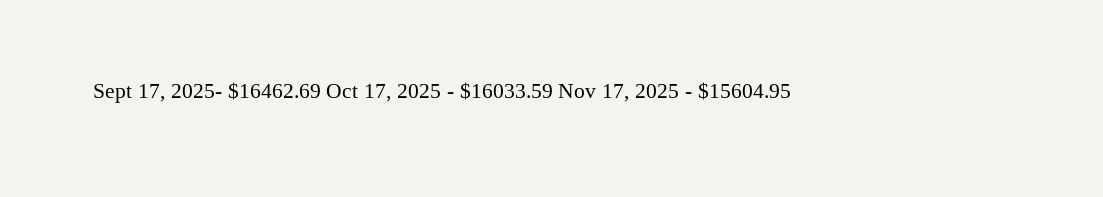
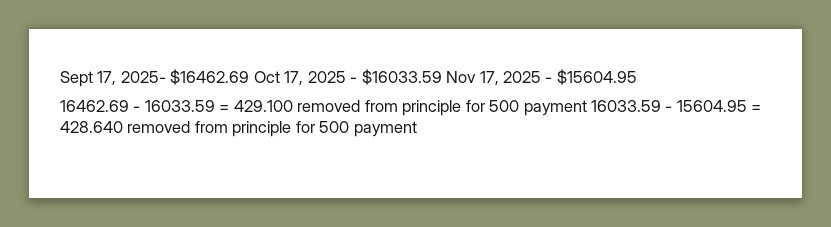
+ 16462.69 - 16033.59 = 429.100 removed from principle for 500 payment 16033.59 - 15604.95 = 428.640 removed from principle for 500 payment

